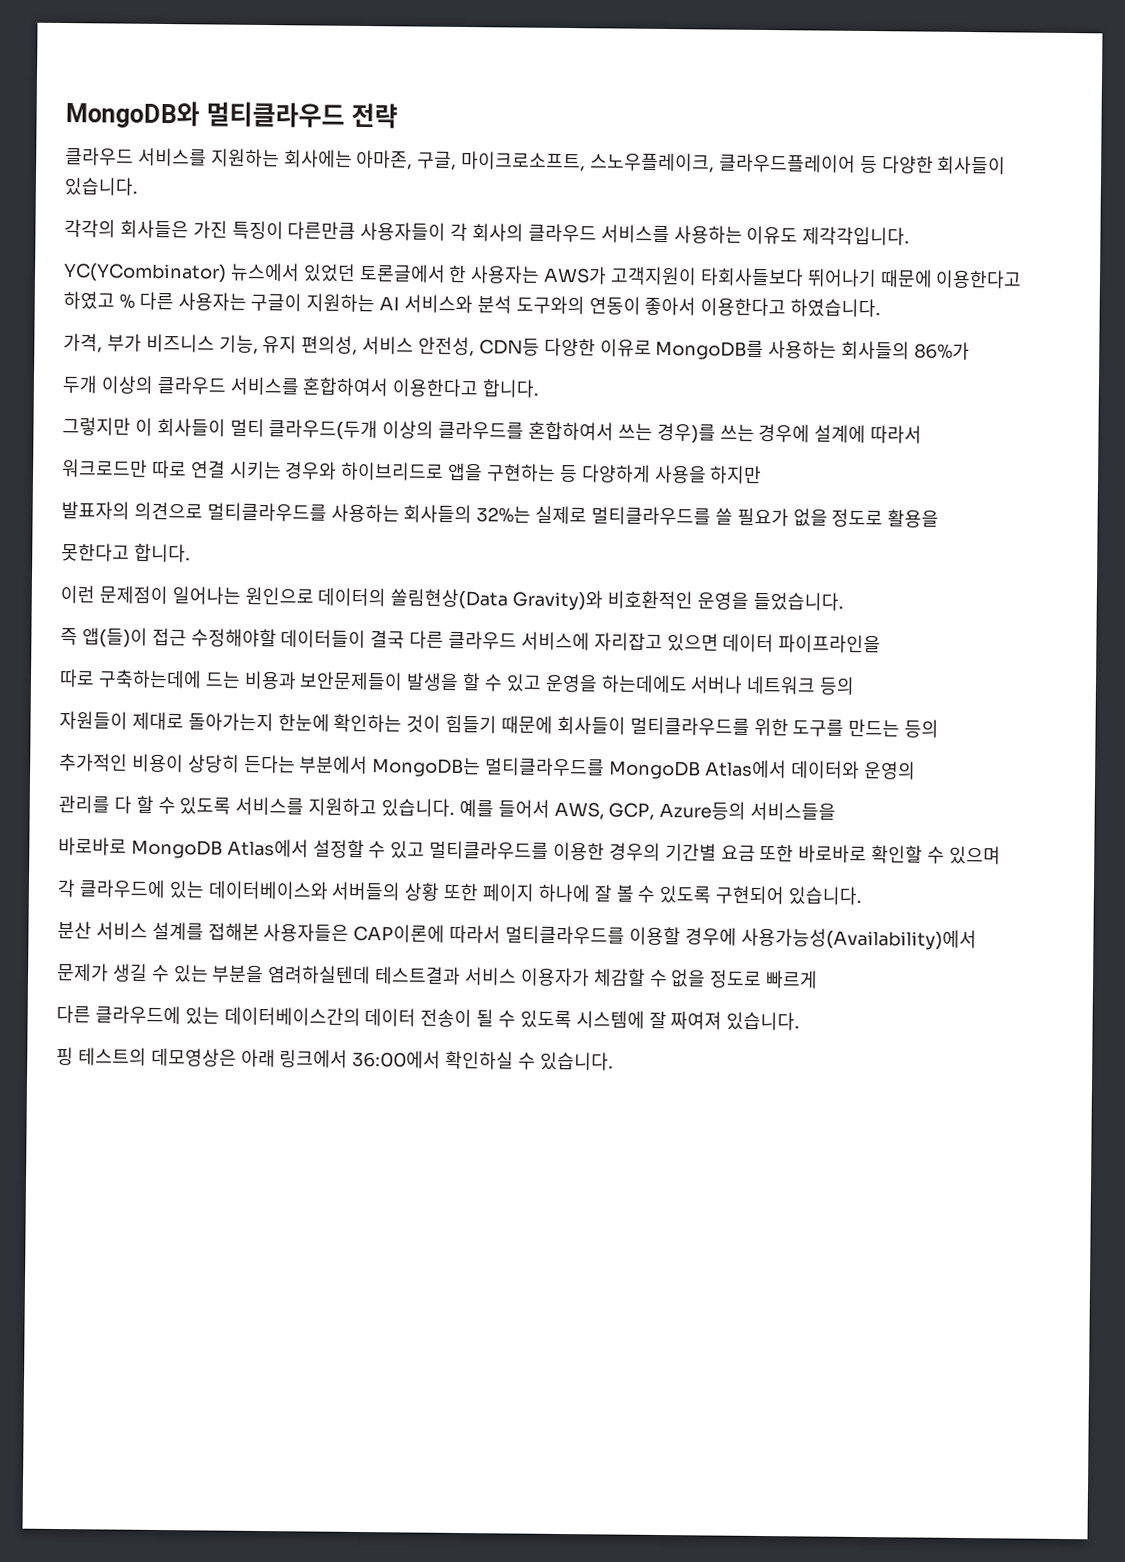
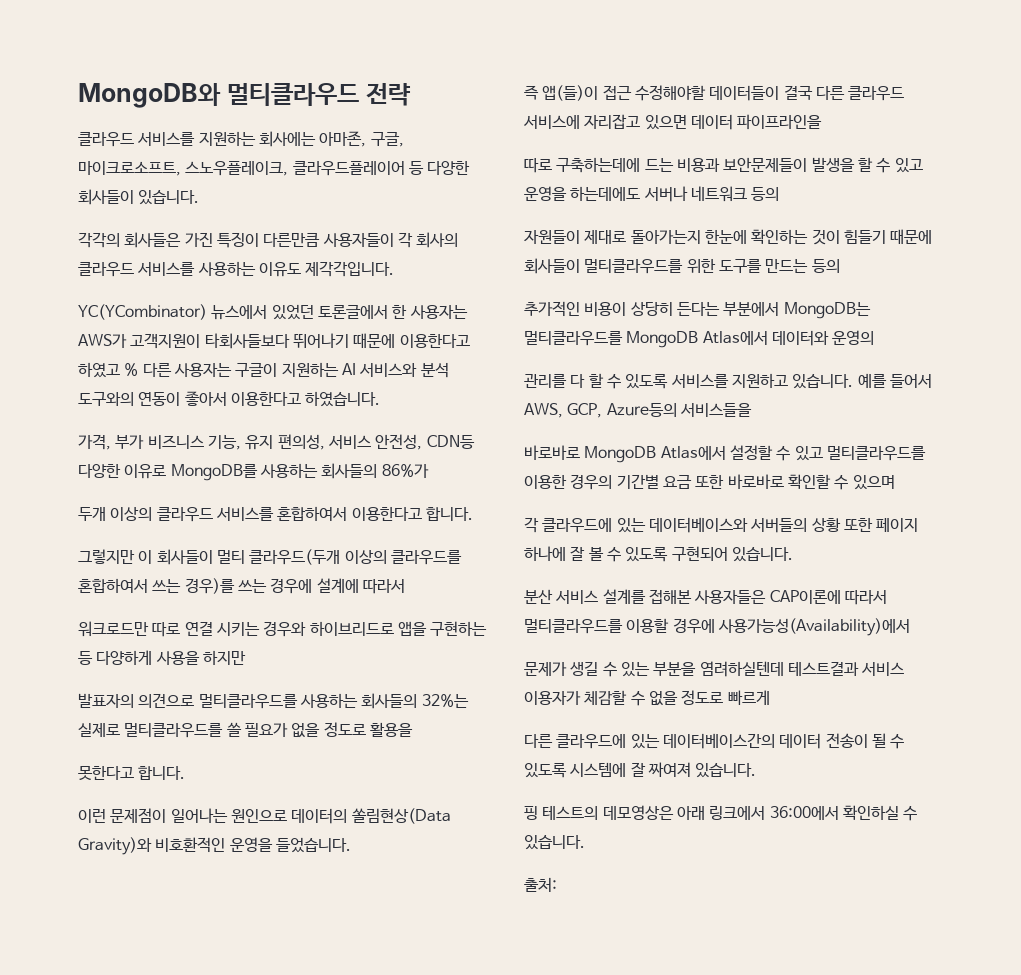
+ 출처:

